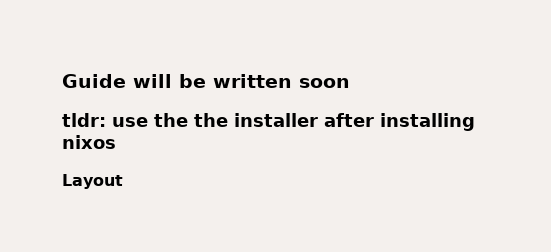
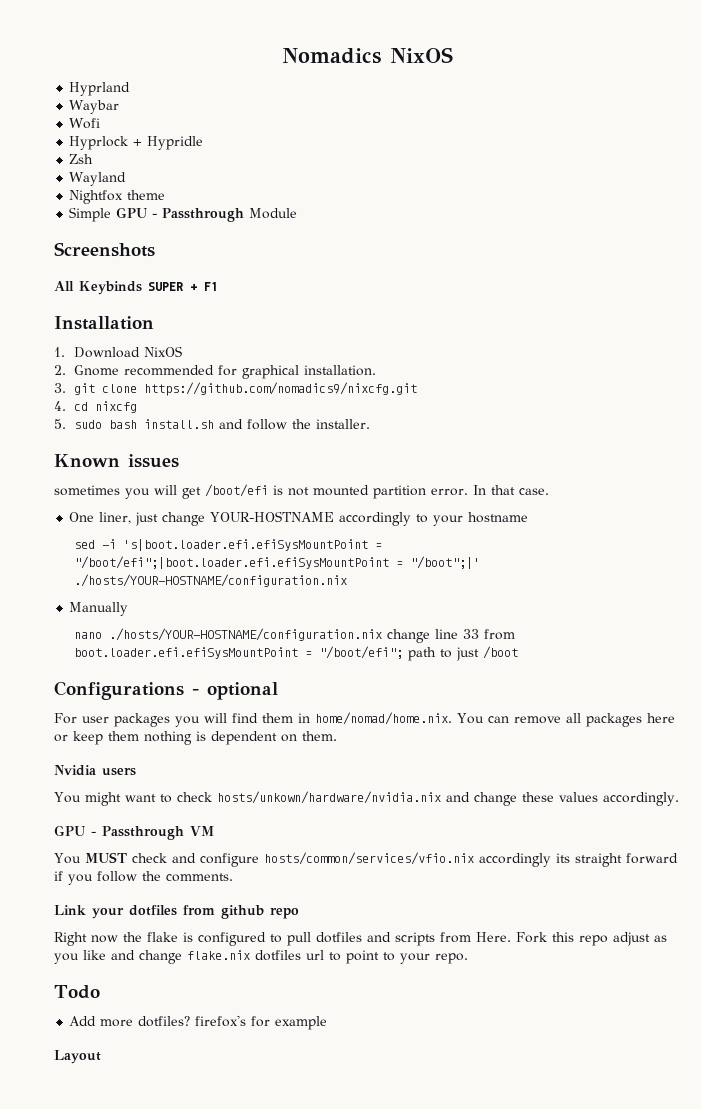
- Guide will be written soon
- tldr: use the the installer after installing nixos
+ Nomadics NixOS
+ Hyprland
+ Waybar
+ Wofi
+ Hyprlock + Hypridle
+ Zsh
+ Wayland
+ Nightfox theme
+ Simple GPU - Passthrough Module
+ Screenshots
+ All Keybinds SUPER + F1
+ Installation
+ 1. Download NixOS
+ 2. Gnome recommended for graphical installation.
+ 3. git clone https://github.com/nomadics9/nixcfg.git
+ 4. cd nixcfg
+ 5. sudo bash install.sh and follow the installer.
+ Known issues
+ sometimes you will get /boot/efi is not mounted partition error. In that case.
+ One liner, just change YOUR-HOSTNAME accordingly to your hostname
+ sed -i 's|boot.loader.efi.efiSysMountPoint = "/boot/efi";|boot.loader.efi.efiSysMountPoint = "/boot";|' ./hosts/YOUR-HOSTNAME/configuration.nix
+ Manually
+ nano ./hosts/YOUR-HOSTNAME/configuration.nix change line 33 from boot.loader.efi.efiSysMountPoint = "/boot/efi"; path to just /boot
+ Configurations - optional
+ For user packages you will find them in home/nomad/home.nix. You can remove all packages here or keep them nothing is dependent on them.
+ Nvidia users
+ You might want to check hosts/unkown/hardware/nvidia.nix and change these values accordingly.
+ GPU - Passthrough VM
+ You MUST check and configure hosts/common/services/vfio.nix accordingly its straight forward if you follow the comments.
+ Link your dotfiles from github repo
+ Right now the flake is configured to pull dotfiles and scripts from Here. Fork this repo adjust as you like and change flake.nix dotfiles url to point to your repo.
+ Todo
+ Add more dotfiles? firefox's for example

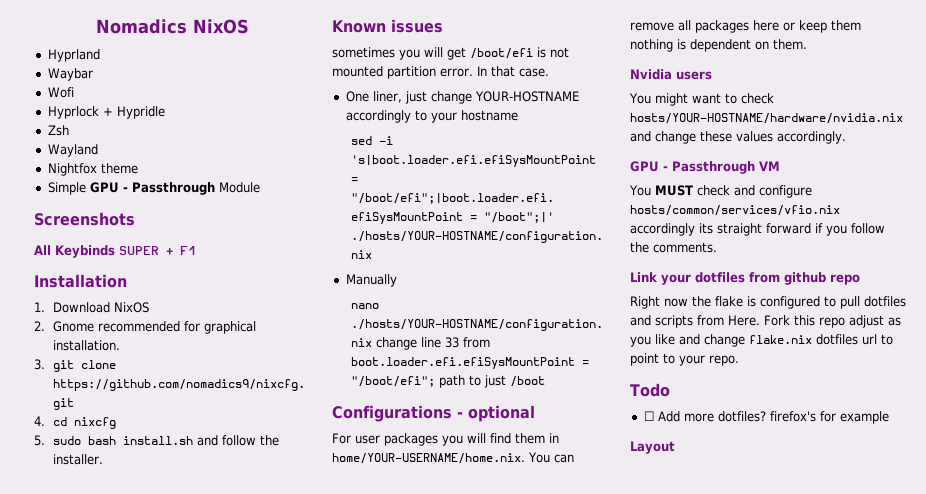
- For user packages you will find them in home/nomad/home.nix. You can remove all packages here or keep them nothing is dependent on them.
+ For user packages you will find them in home/YOUR-USERNAME/home.nix. You can remove all packages here or keep them nothing is dependent on them.
- You might want to check hosts/unkown/hardware/nvidia.nix and change these values accordingly.
+ You might want to check hosts/YOUR-HOSTNAME/hardware/nvidia.nix and change these values accordingly.
- Add more dotfiles? firefox's for example
+ ☐ Add more dotfiles? firefox's for example

